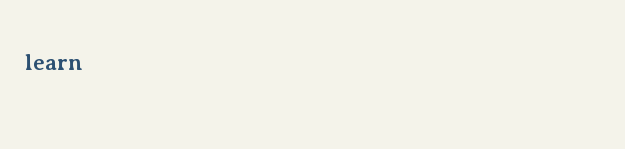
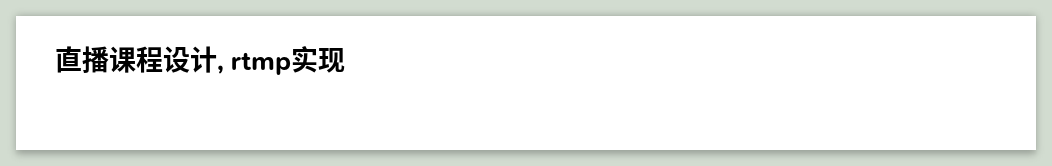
- learn
+ 直播课程设计, rtmp实现

